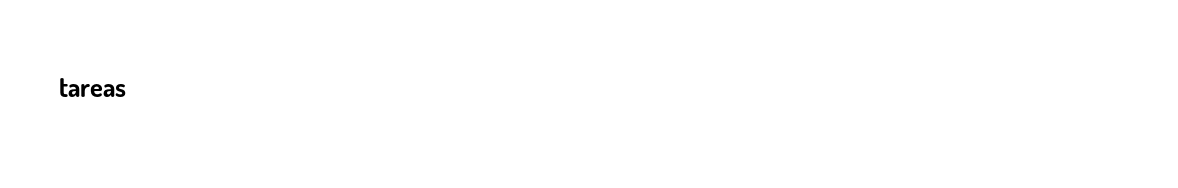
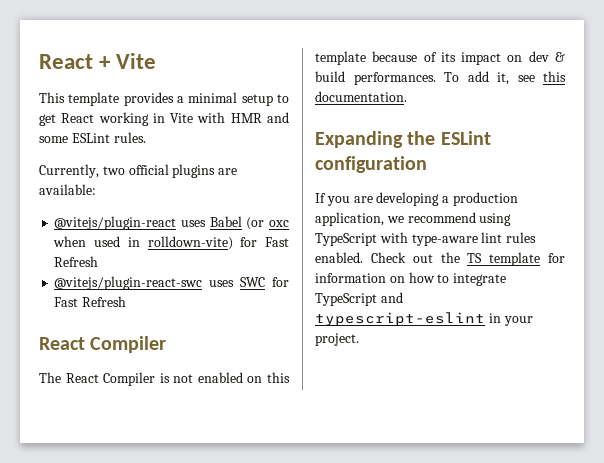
- tareas
+ React + Vite
+ This template provides a minimal setup to get React working in Vite with HMR and some ESLint rules.
+ Currently, two official plugins are available:
+ @vitejs/plugin-react uses Babel (or oxc when used in rolldown-vite) for Fast Refresh
+ @vitejs/plugin-react-swc uses SWC for Fast Refresh
+ React Compiler
+ The React Compiler is not enabled on this template because of its impact on dev & build performances. To add it, see this documentation.
+ Expanding the ESLint configuration
+ If you are developing a production application, we recommend using TypeScript with type-aware lint rules enabled. Check out the TS template for information on how to integrate TypeScript and typescript-eslint in your project.

